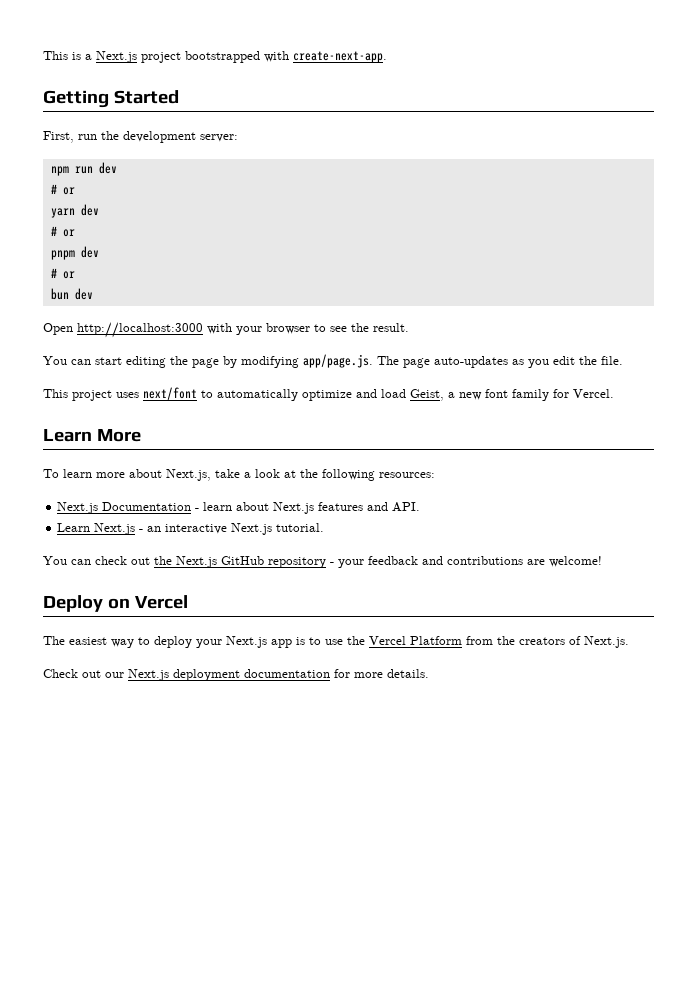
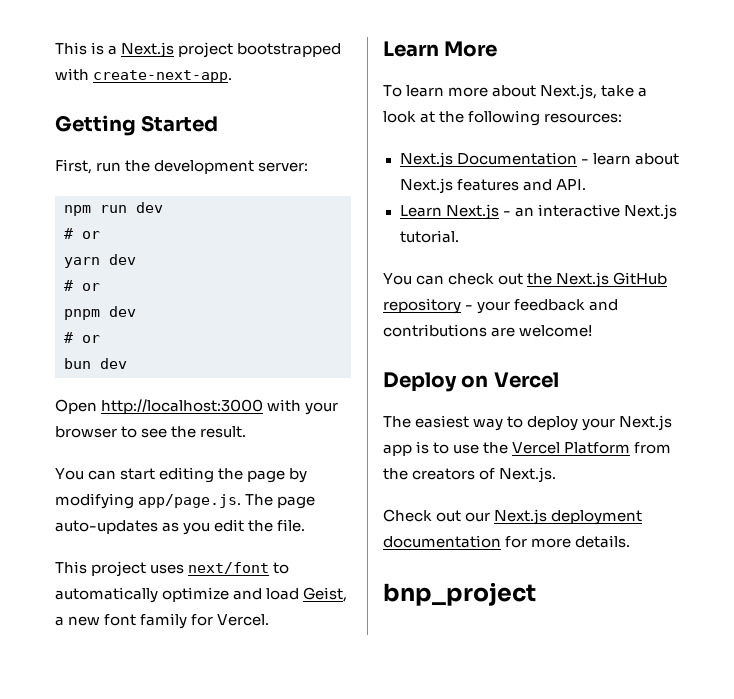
+ bnp_project

